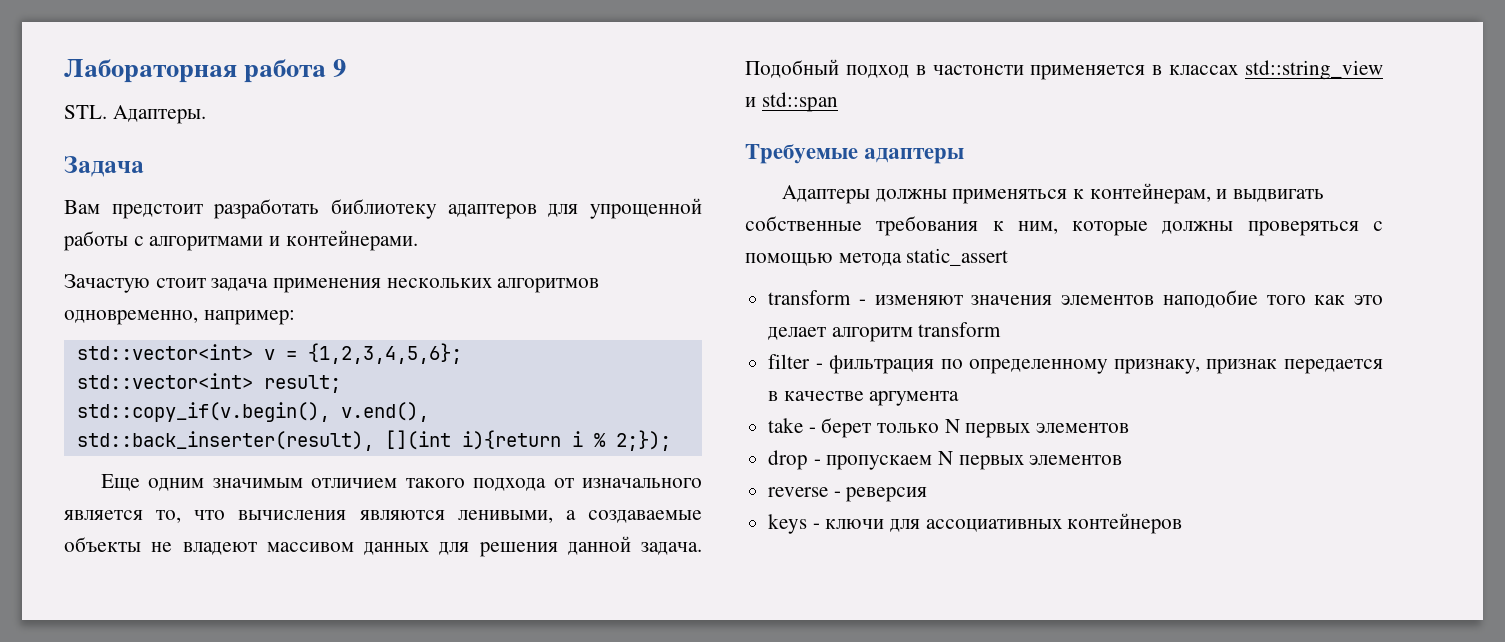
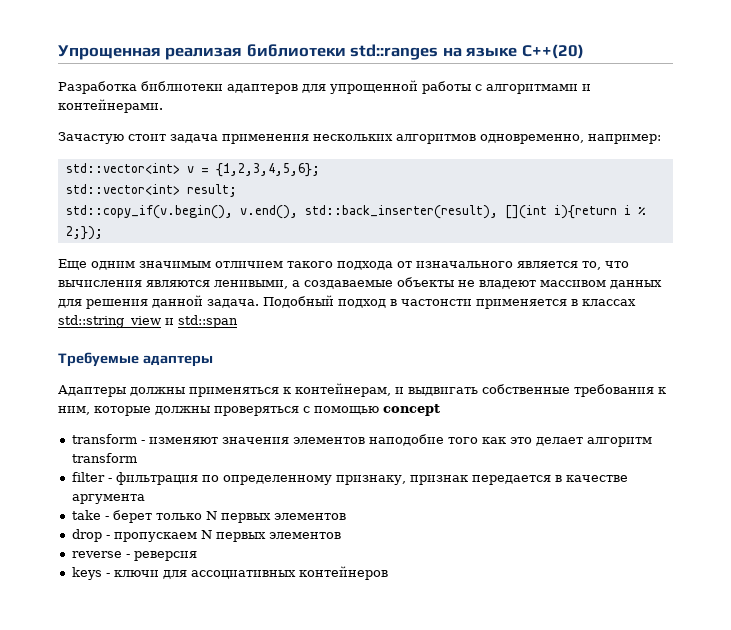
- Лабораторная работа 9
- STL. Адаптеры.
- Задача
- Вам предстоит разработать библиотеку адаптеров для упрощенной работы с алгоритмами и контейнерами.
+ Упрощенная реализая библиотеки std::ranges на языке C++(20)
+ Разработка библиотеки адаптеров для упрощенной работы с алгоритмами и контейнерами.
- Адаптеры должны применяться к контейнерам, и выдвигать собственные требования к ним, которые должны проверяться с помощью метода static_assert
+ Адаптеры должны применяться к контейнерам, и выдвигать собственные требования к ним, которые должны проверяться с помощью concept

